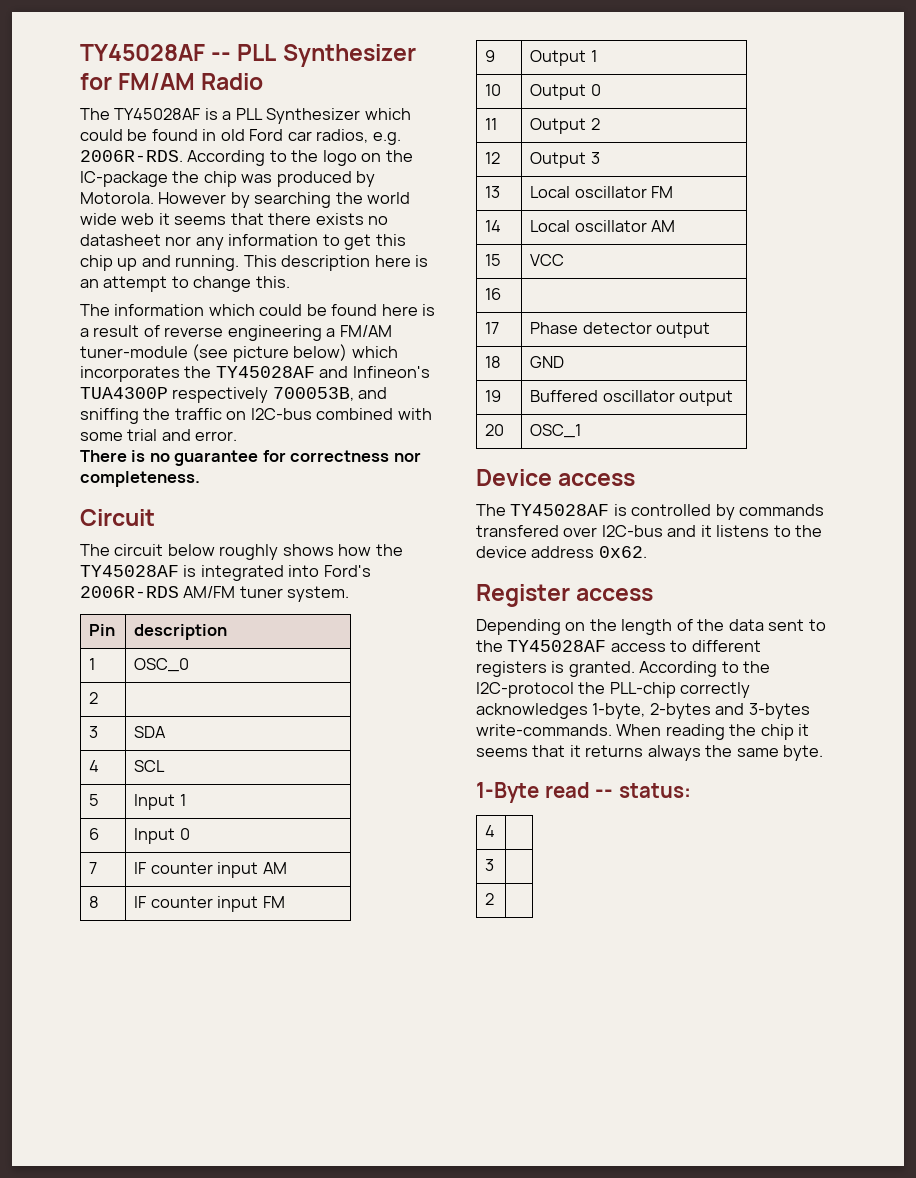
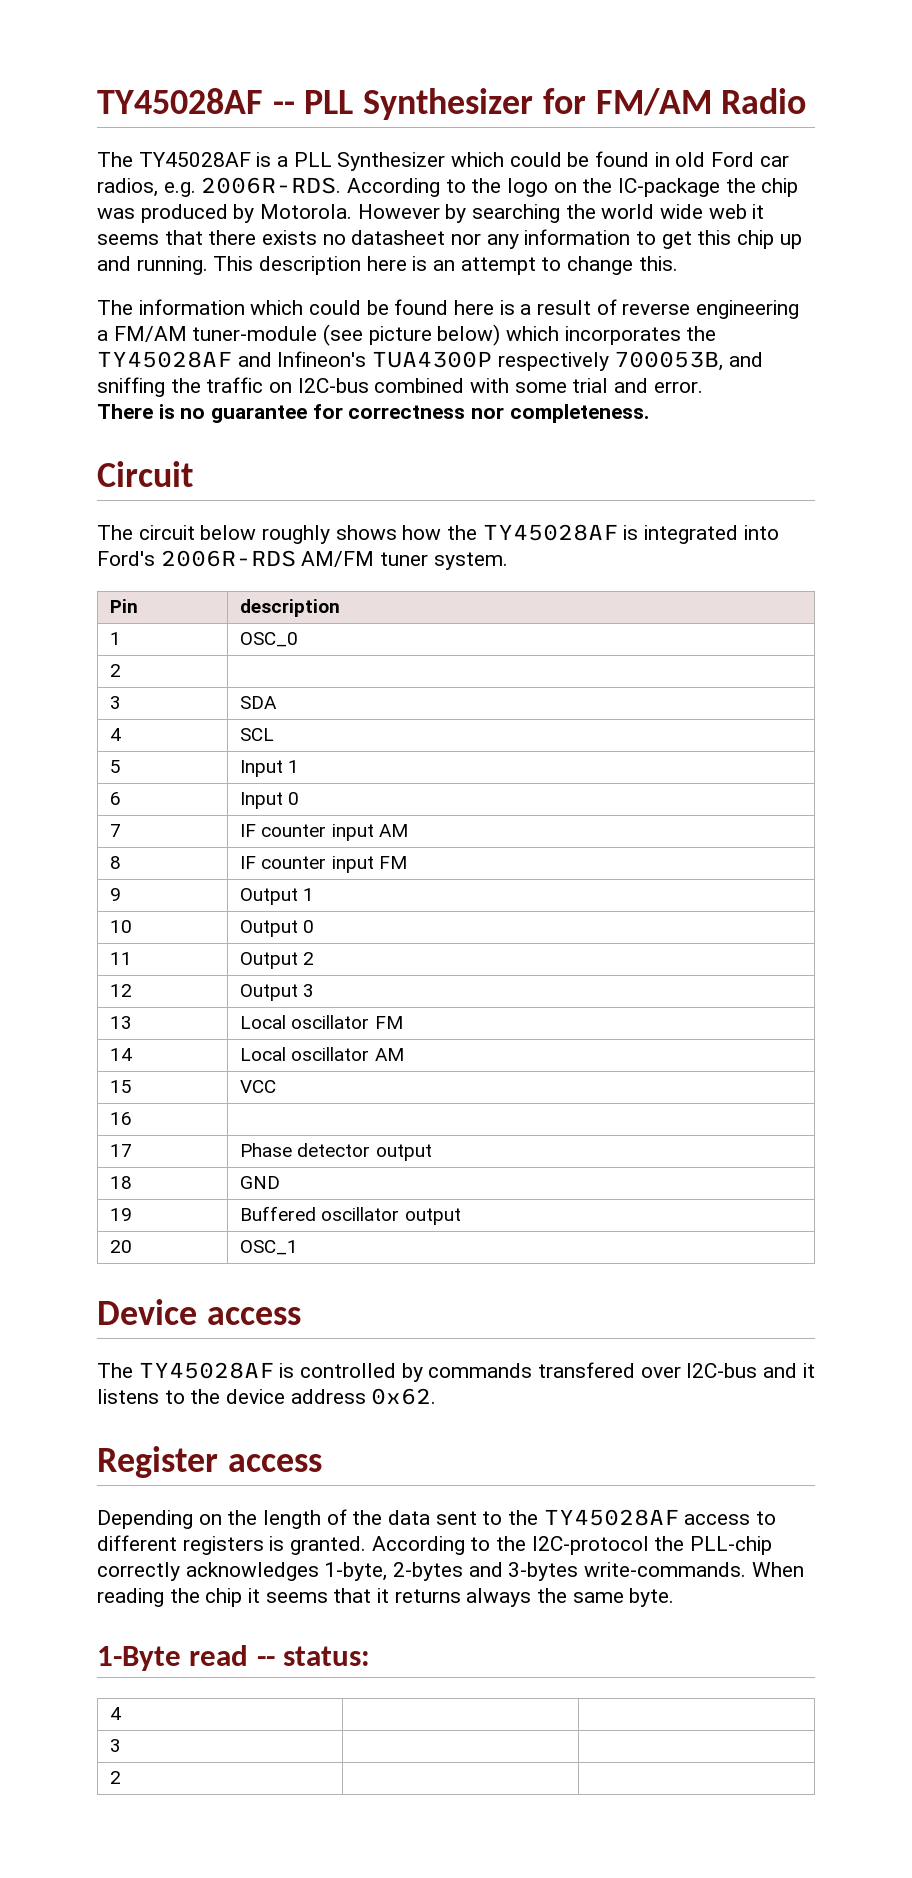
  1-Byte read -- status:
- 4 |
- 3 |
- 2 |
+ 4 | |
+ 3 | |
+ 2 | |

